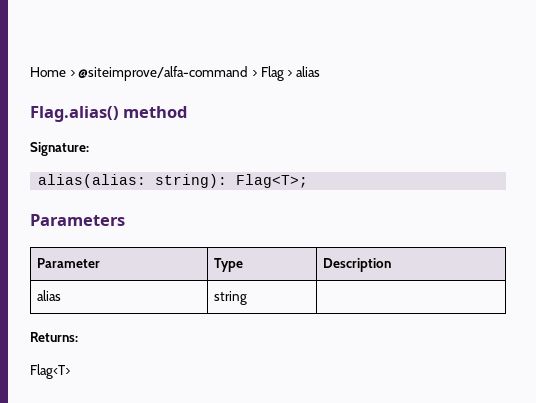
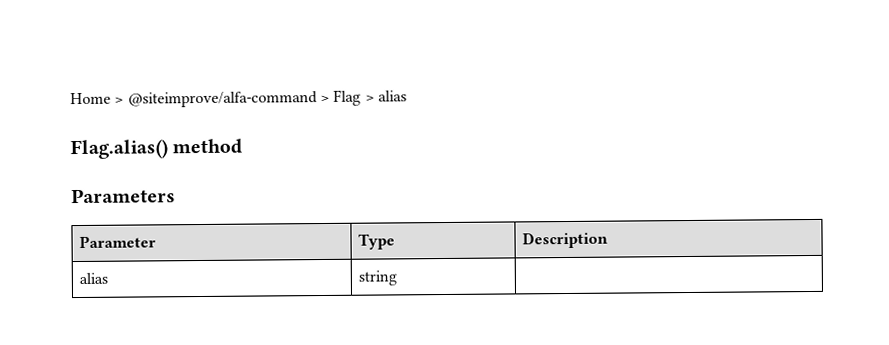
- Signature:
- alias(alias: string): Flag<T>;
- Returns:
- Flag<T>

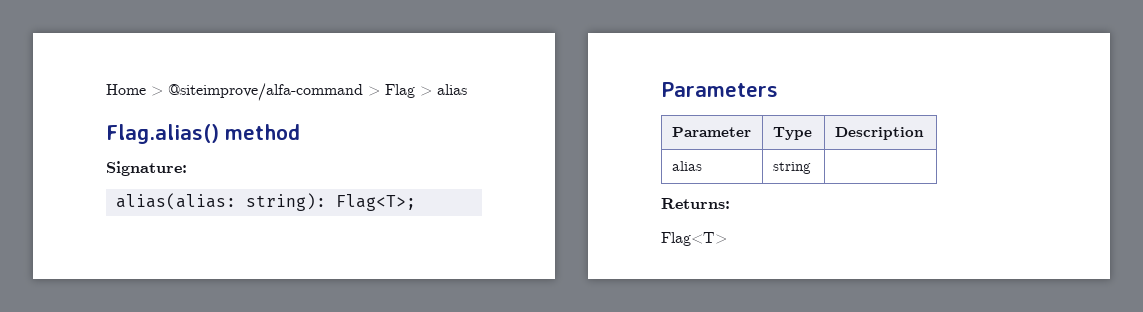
+ Signature:
+ alias(alias: string): Flag<T>;
+ Returns:
+ Flag<T>

